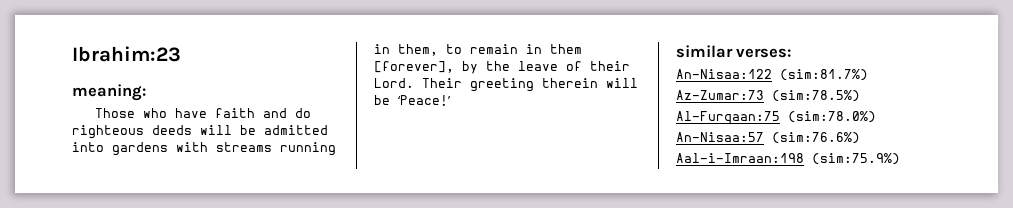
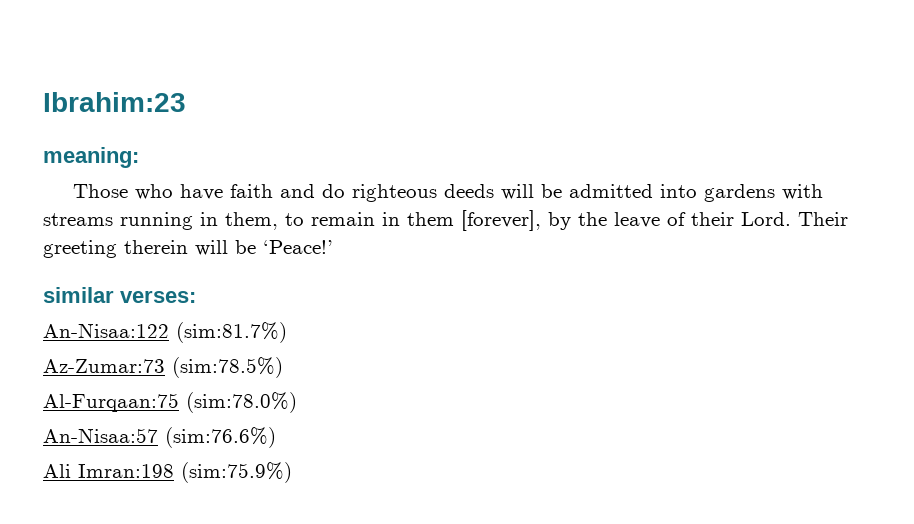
- Aal-i-Imraan:198 (sim:75.9%)
+ Ali Imran:198 (sim:75.9%)

